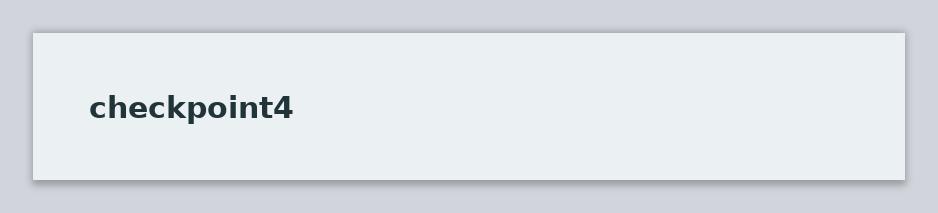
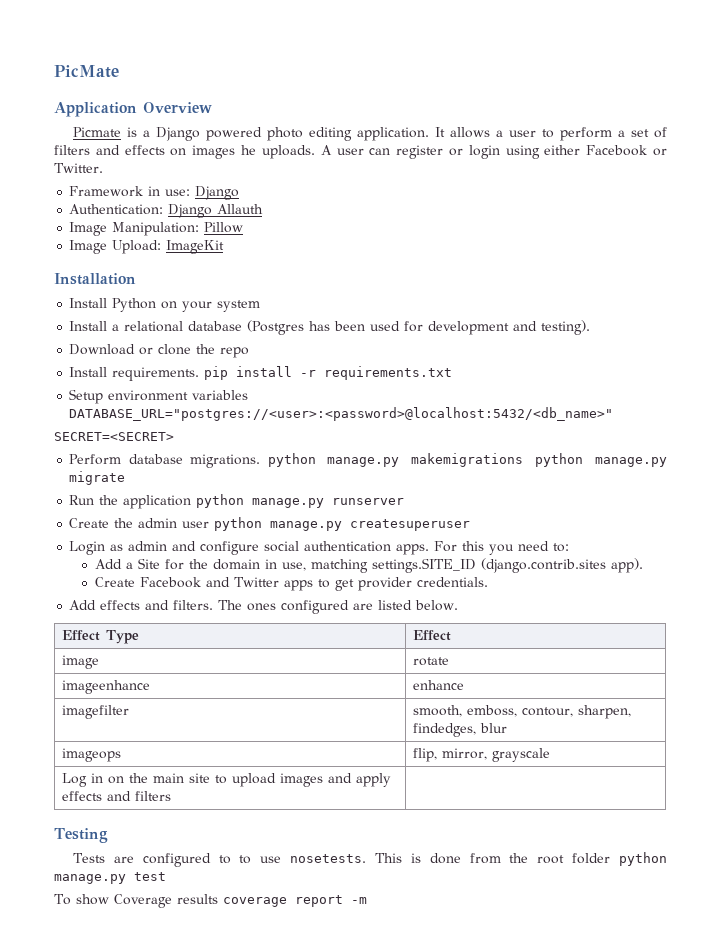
- checkpoint4
+ PicMate
+ Application Overview
+ Picmate is a Django powered photo editing application. It allows a user to perform a set of filters and effects on images he uploads. A user can register or login using either Facebook or Twitter.
+ Framework in use: Django
+ Authentication: Django Allauth
+ Image Manipulation: Pillow
+ Image Upload: ImageKit
+ Installation
+ Install Python on your system
+ Install a relational database (Postgres has been used for development and testing).
+ Download or clone the repo
+ Install requirements. pip install -r requirements.txt
+ Setup environment variables DATABASE_URL="postgres://<user>:<password>@localhost:5432/<db_name>"
+ SECRET=<SECRET>
+ Perform database migrations. python manage.py makemigrations python manage.py migrate
+ Run the application python manage.py runserver
+ Create the admin user python manage.py createsuperuser
+ Login as admin and configure social authentication apps. For this you need to:
+ Add a Site for the domain in use, matching settings.SITE_ID (django.contrib.sites app).
+ Create Facebook and Twitter apps to get provider credentials.
+ Add effects and filters. The ones configured are listed below.
+ Effect Type | Effect
+ image | rotate
+ imageenhance | enhance
+ imagefilter | smooth, emboss, contour, sharpen, findedges, blur
+ imageops | flip, mirror, grayscale
+ Log in on the main site to upload images and apply effects and filters |
+ Testing
+ Tests are configured to to use nosetests. This is done from the root folder python manage.py test
+ To show Coverage results coverage report -m

